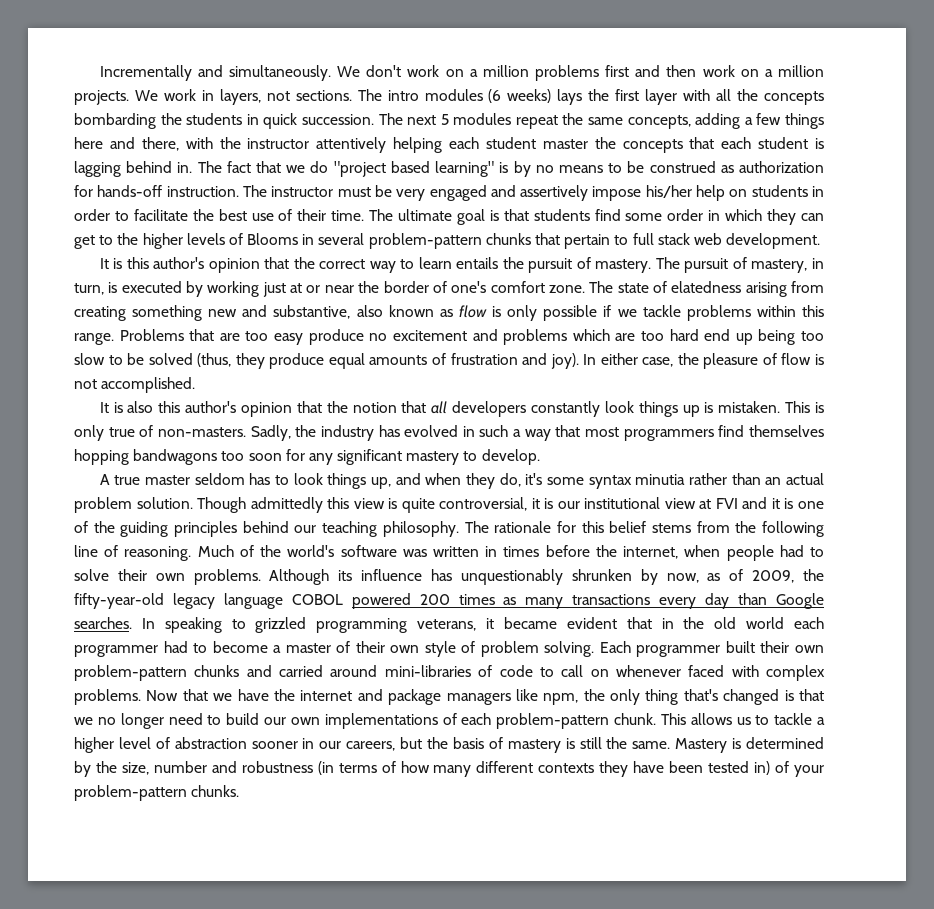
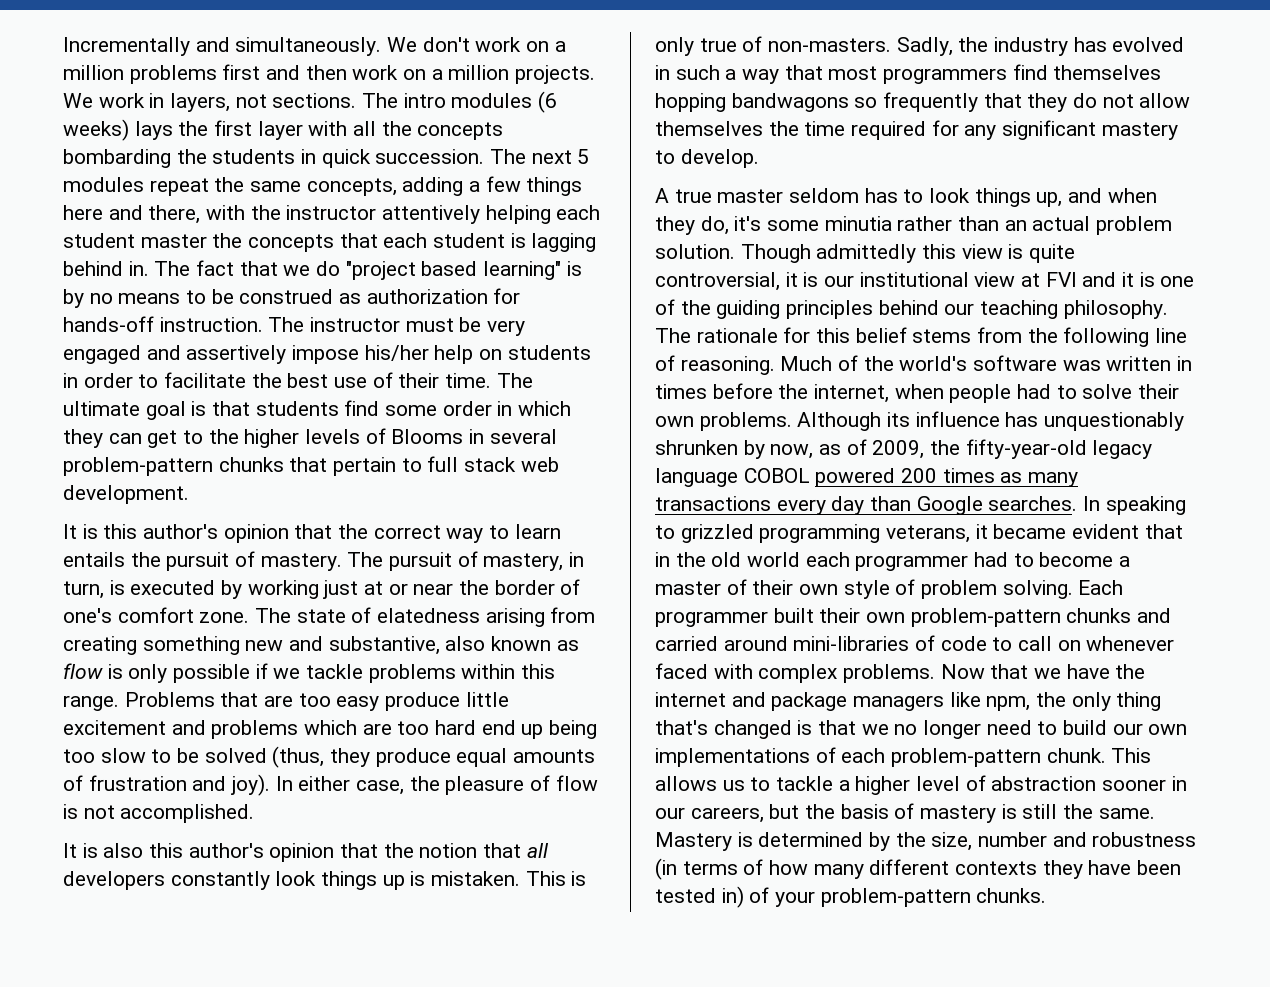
- Problems that are too easy produce no excitement and problems which are too hard end up being too slow to be solved (thus, they produce equal amounts of frustration and joy).
+ Problems that are too easy produce little excitement and problems which are too hard end up being too slow to be solved (thus, they produce equal amounts of frustration and joy).
- Sadly, the industry has evolved in such a way that most programmers find themselves hopping bandwagons too soon for any significant mastery to develop.
+ Sadly, the industry has evolved in such a way that most programmers find themselves hopping bandwagons so frequently that they do not allow themselves the time required for any significant mastery to develop.
- A true master seldom has to look things up, and when they do, it's some syntax minutia rather than an actual problem solution.
+ A true master seldom has to look things up, and when they do, it's some minutia rather than an actual problem solution.

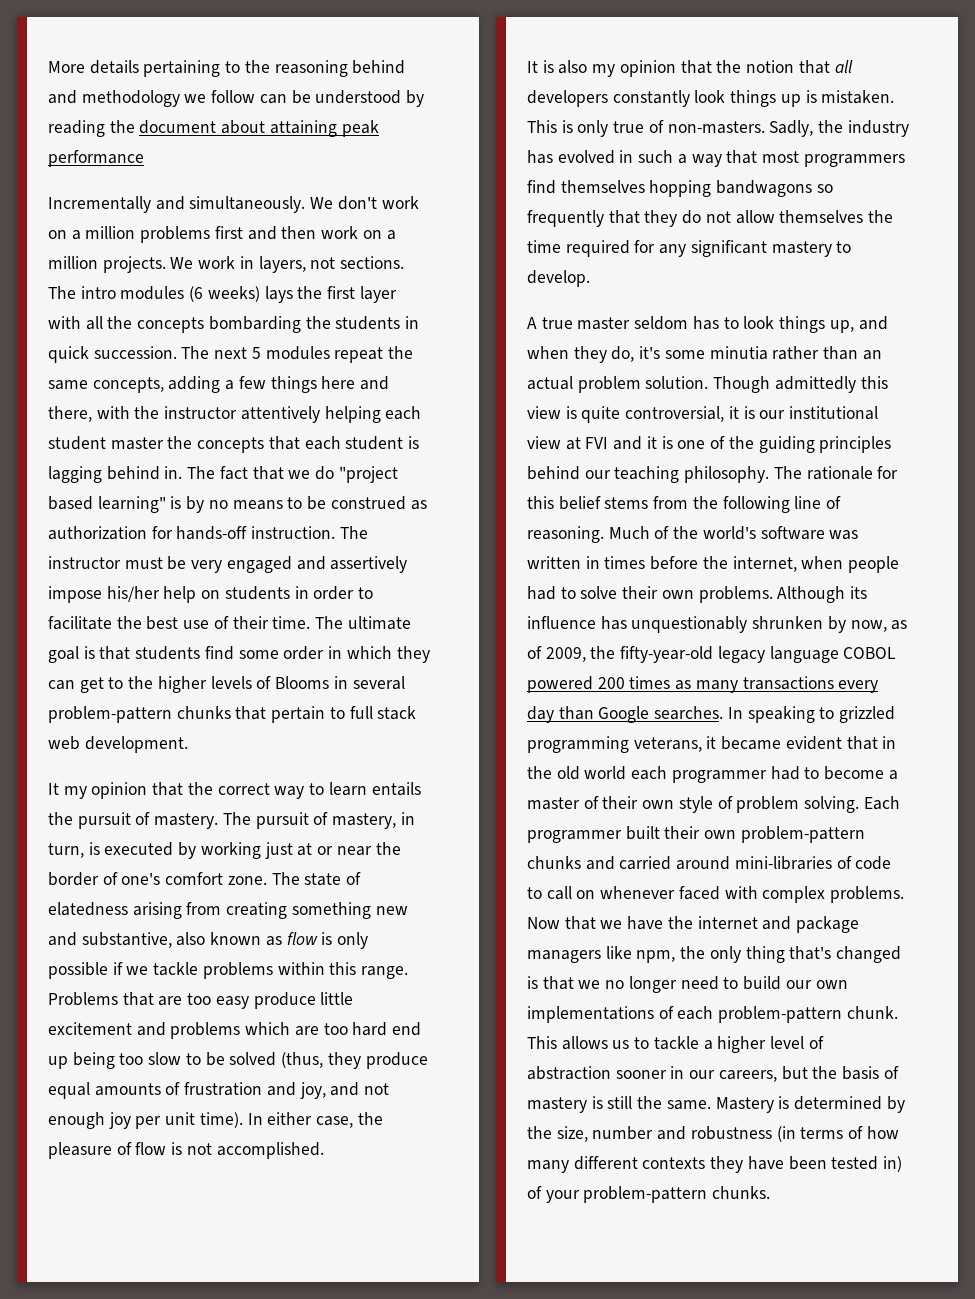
+ More details pertaining to the reasoning behind and methodology we follow can be understood by reading the document about attaining peak performance
- It is this author's opinion that the correct way to learn entails the pursuit of mastery.
+ It my opinion that the correct way to learn entails the pursuit of mastery.
- Problems that are too easy produce little excitement and problems which are too hard end up being too slow to be solved (thus, they produce equal amounts of frustration and joy).
+ Problems that are too easy produce little excitement and problems which are too hard end up being too slow to be solved (thus, they produce equal amounts of frustration and joy, and not enough joy per unit time).
- It is also this author's opinion that the notion that all developers constantly look things up is mistaken.
+ It is also my opinion that the notion that all developers constantly look things up is mistaken.

